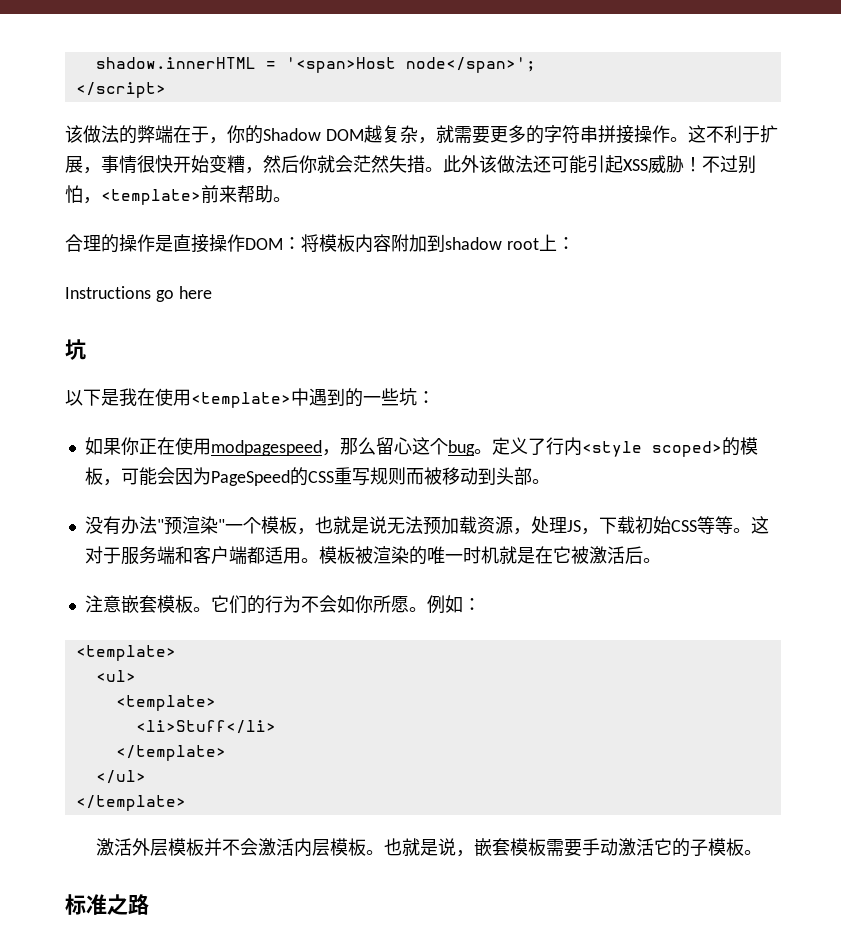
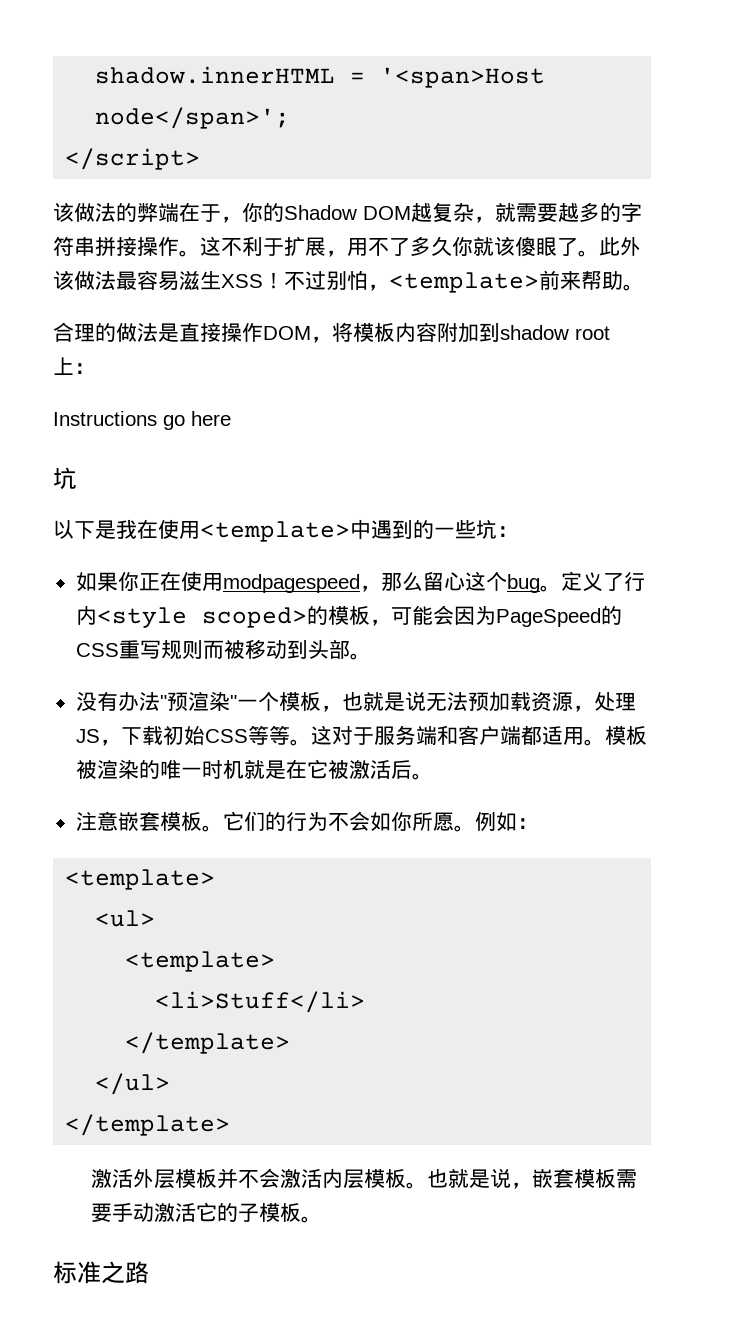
- 该做法的弊端在于，你的Shadow DOM越复杂，就需要更多的字符串拼接操作。
+ 该做法的弊端在于，你的Shadow DOM越复杂，就需要越多的字符串拼接操作。
- 这不利于扩展，事情很快开始变糟，然后你就会茫然失措。此外该做法还可能引起XSS威胁！
+ 这不利于扩展，用不了多久你就该傻眼了。此外该做法最容易滋生XSS！
- 合理的操作是直接操作DOM：将模板内容附加到shadow root上：
+ 合理的做法是直接操作DOM，将模板内容附加到shadow root上：

